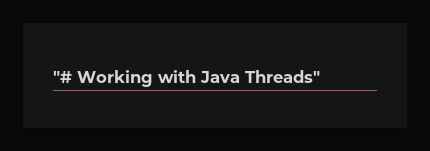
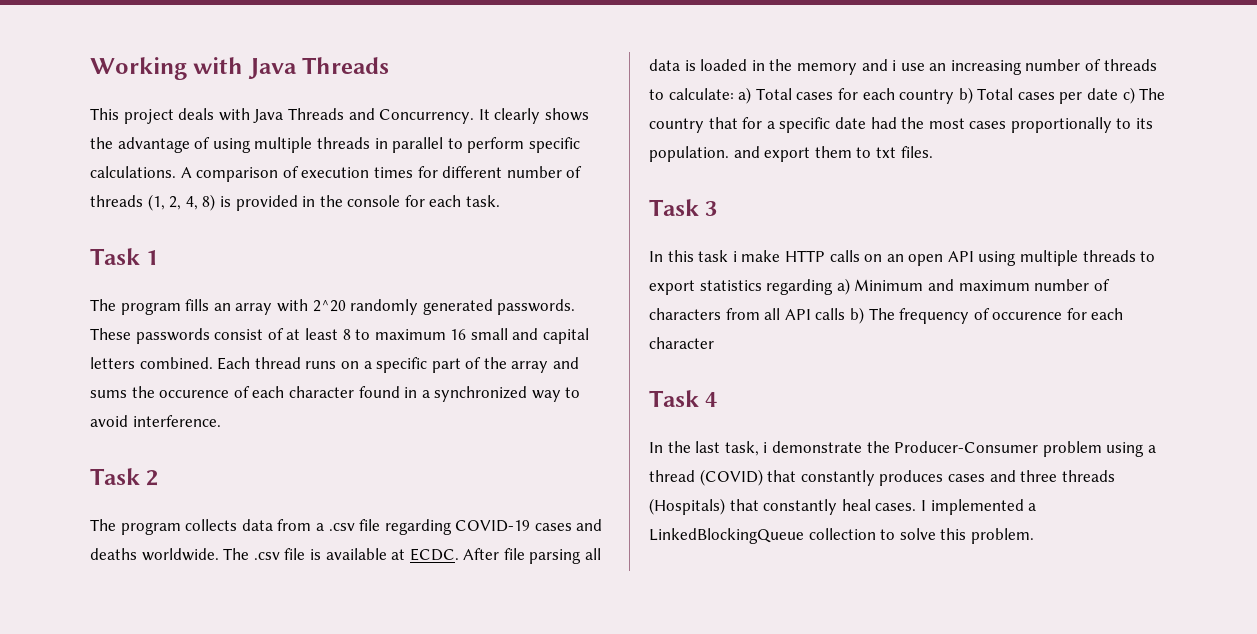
- "# Working with Java Threads"
+ Working with Java Threads
+ This project deals with Java Threads and Concurrency. It clearly shows the advantage of using multiple threads in parallel to perform specific calculations. A comparison of execution times for different number of threads (1, 2, 4, 8) is provided in the console for each task.
+ Task 1
+ The program fills an array with 2^20 randomly generated passwords. These passwords consist of at least 8 to maximum 16 small and capital letters combined. Each thread runs on a specific part of the array and sums the occurence of each character found in a synchronized way to avoid interference.
+ Task 2
+ The program collects data from a .csv file regarding COVID-19 cases and deaths worldwide. The .csv file is available at ECDC. After file parsing all data is loaded in the memory and i use an increasing number of threads to calculate: a) Total cases for each country b) Total cases per date c) The country that for a specific date had the most cases proportionally to its population. and export them to txt files.
+ Task 3
+ In this task i make HTTP calls on an open API using multiple threads to export statistics regarding a) Minimum and maximum number of characters from all API calls b) The frequency of occurence for each character
+ Task 4
+ In the last task, i demonstrate the Producer-Consumer problem using a thread (COVID) that constantly produces cases and three threads (Hospitals) that constantly heal cases. I implemented a LinkedBlockingQueue collection to solve this problem.

